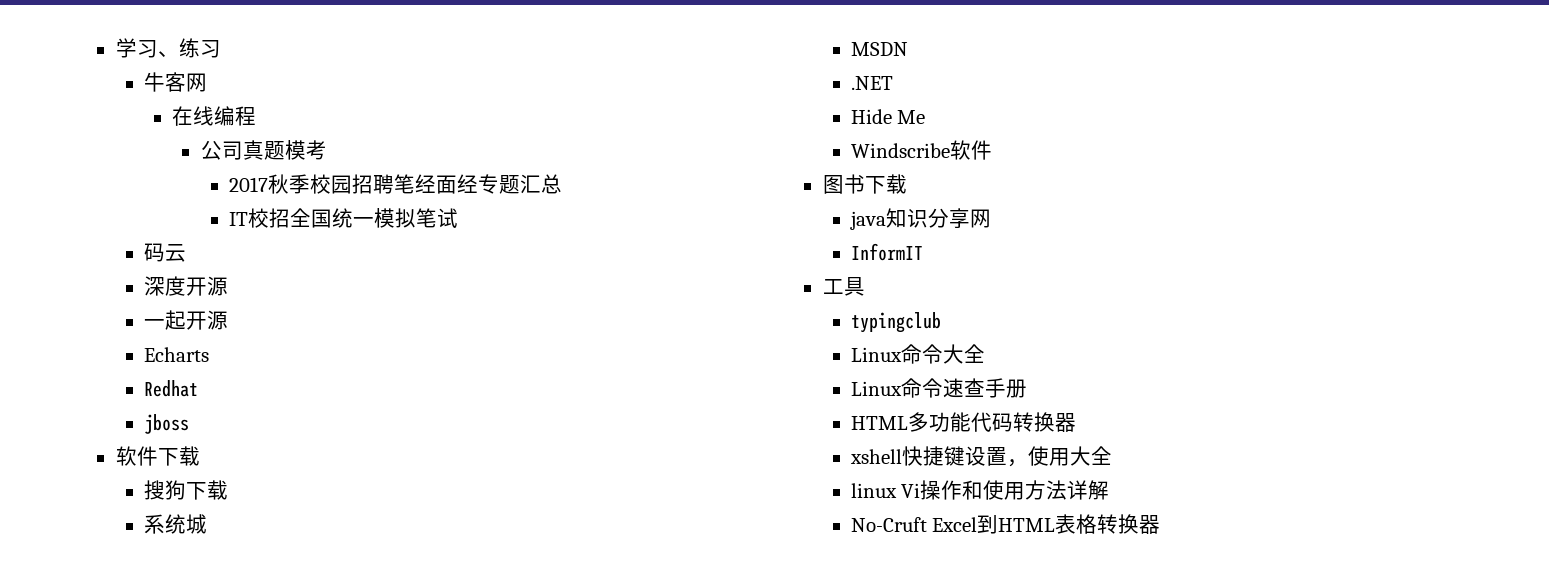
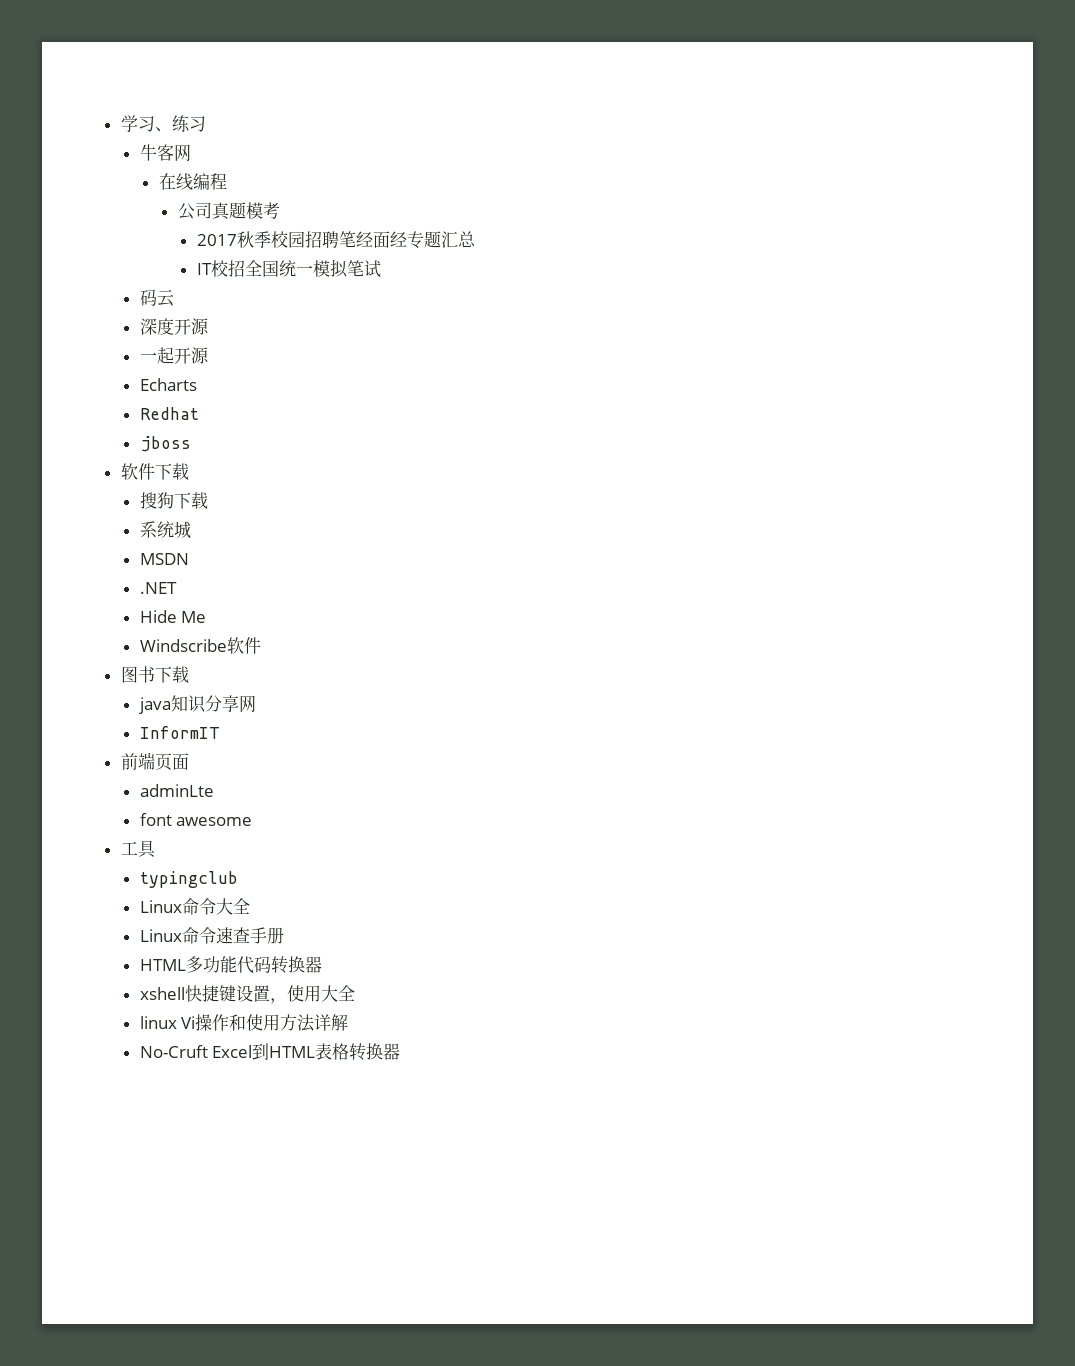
+ 前端页面
+ adminLte
+ font awesome

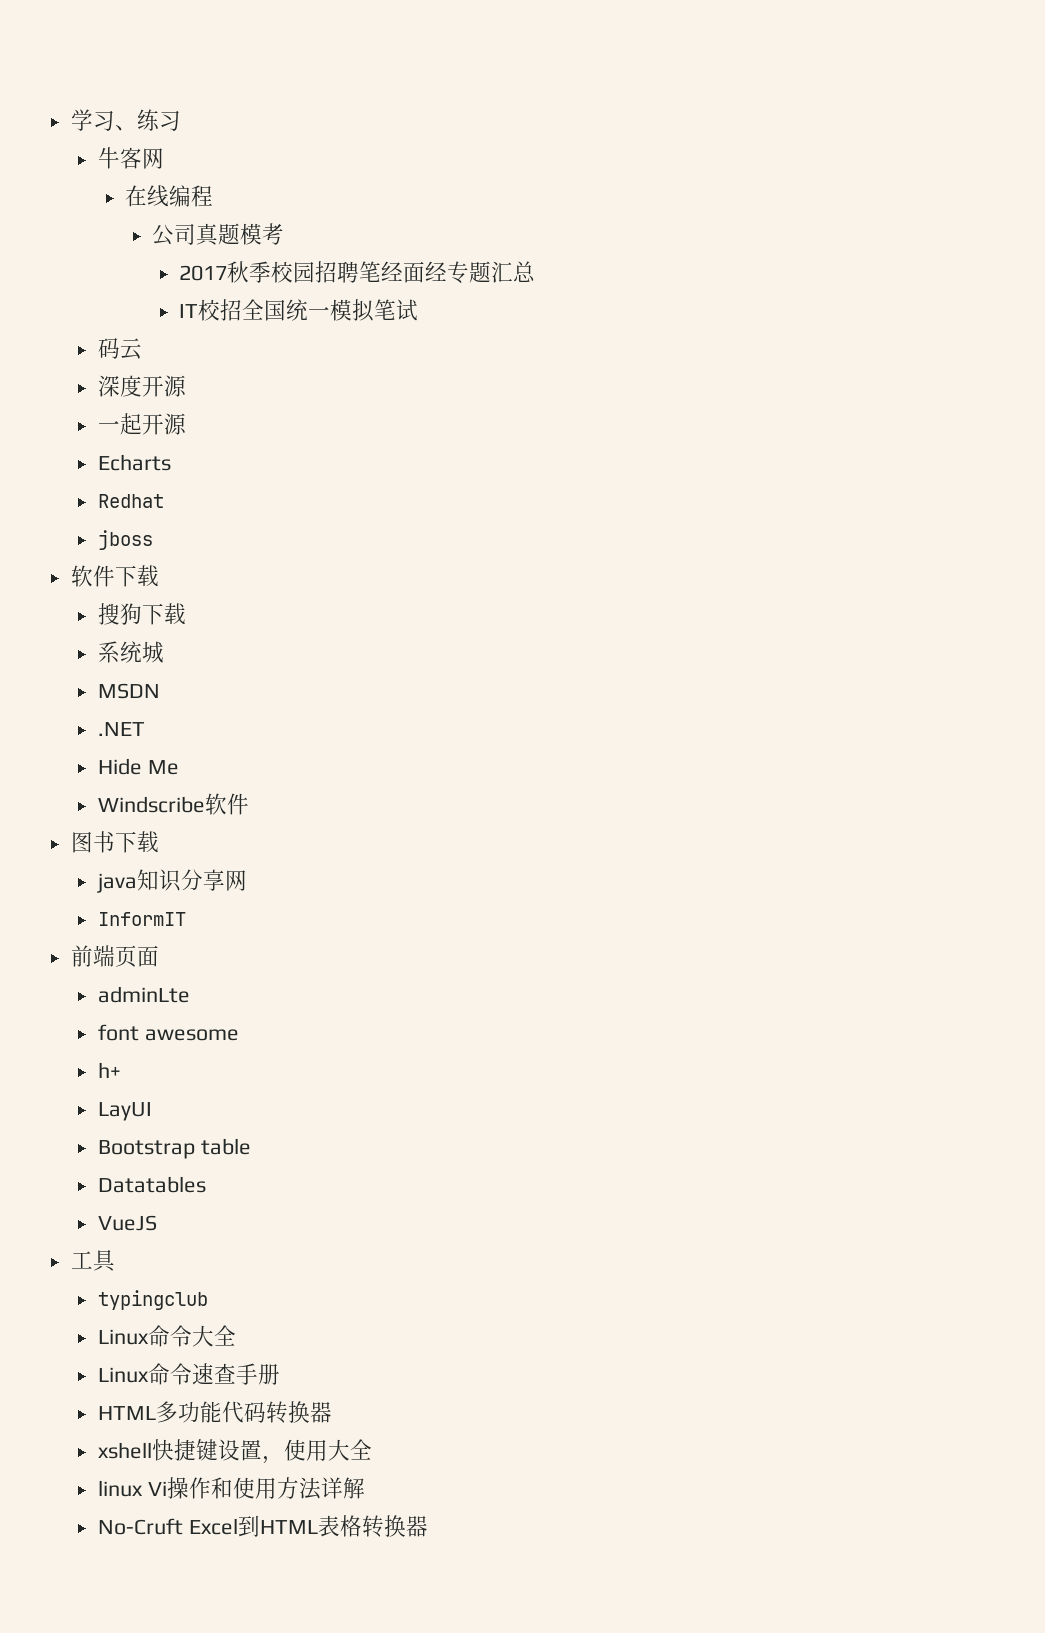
+ h+
+ LayUI
+ Bootstrap table
+ Datatables
+ VueJS

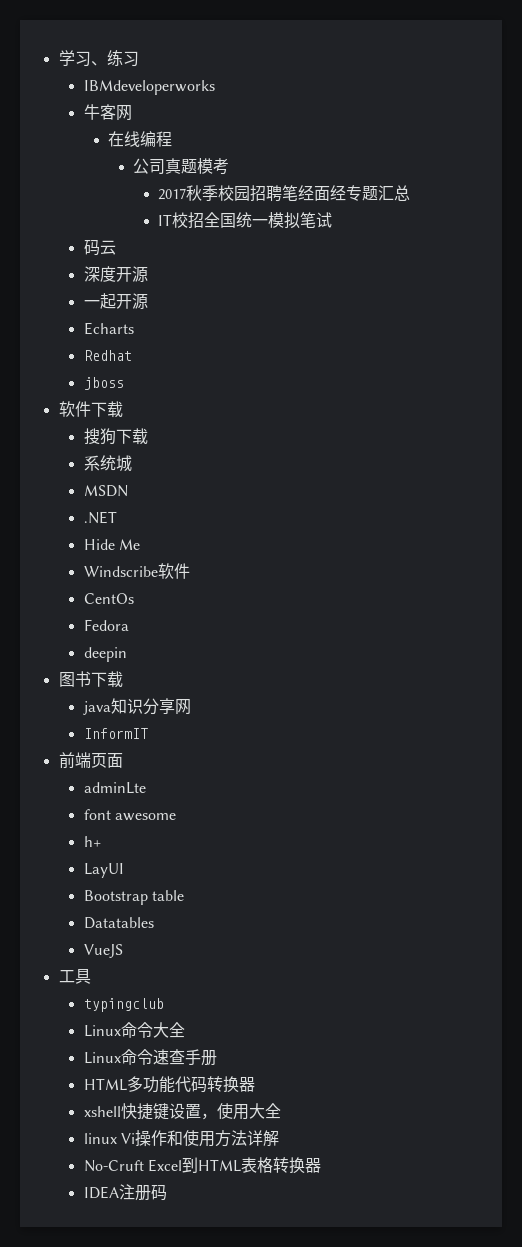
+ IBMdeveloperworks
+ CentOs
+ Fedora
+ deepin
+ IDEA注册码

